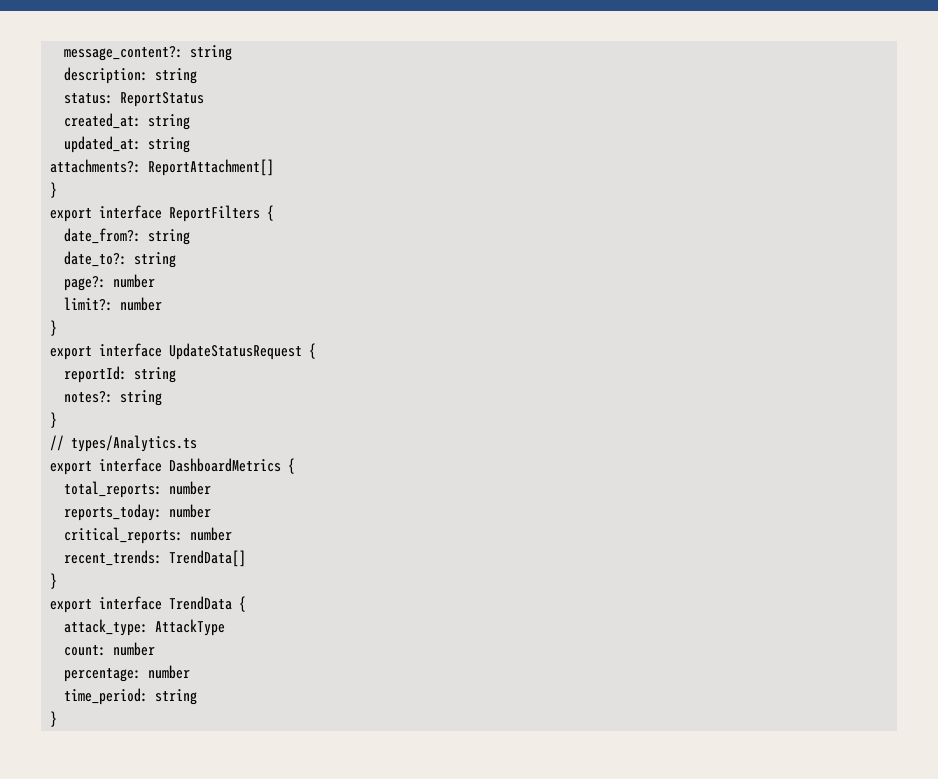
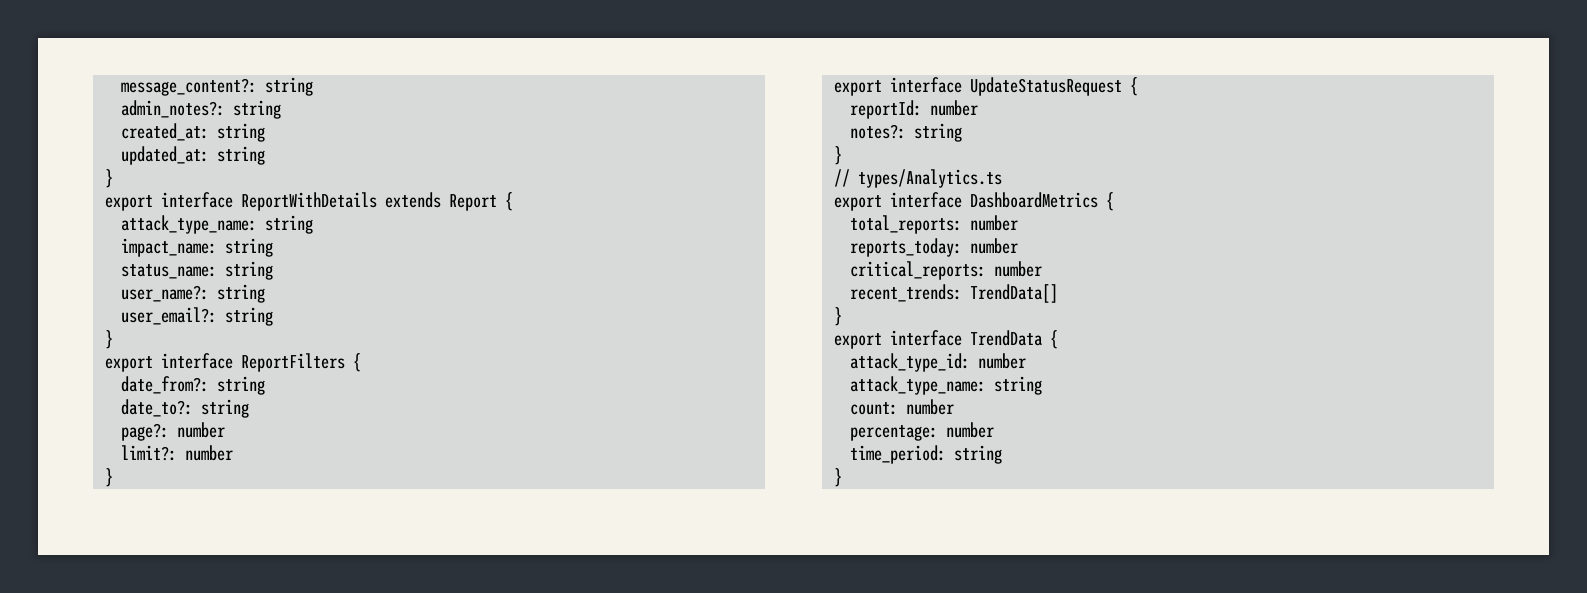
- description: string
- status: ReportStatus
+ admin_notes?: string
  updated_at: string
- attachments?: ReportAttachment[]
+ }
+ export interface ReportWithDetails extends Report {
+ attack_type_name: string
+ impact_name: string
+ status_name: string
+ user_name?: string
+ user_email?: string
- reportId: string
+ reportId: number
- attack_type: AttackType
+ attack_type_id: number
+ attack_type_name: string

